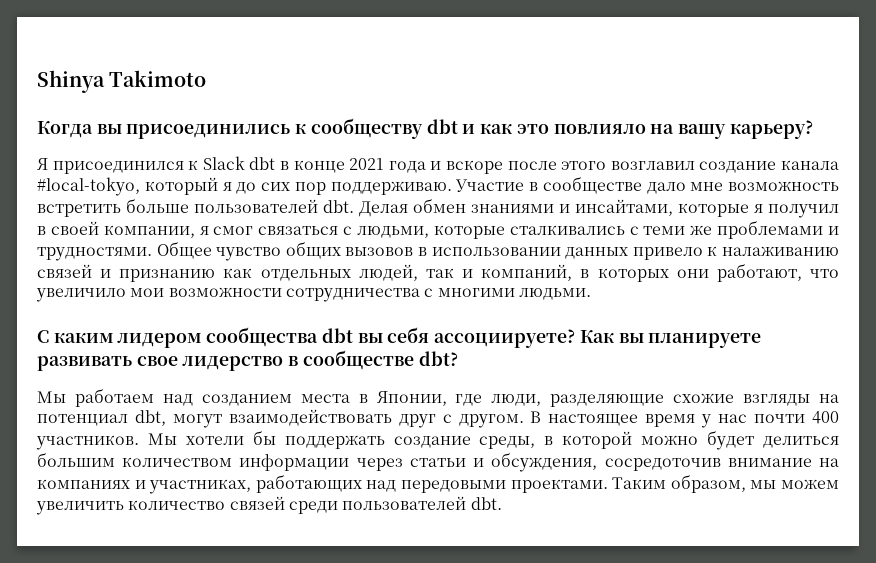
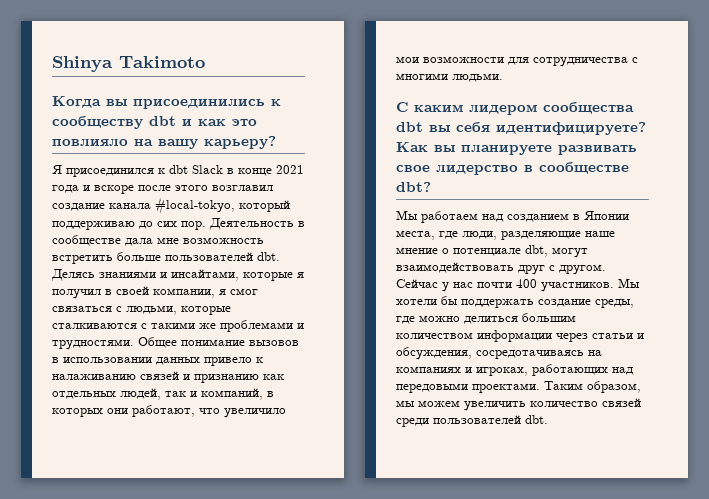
- Я присоединился к Slack dbt в конце 2021 года и вскоре после этого возглавил создание канала #local-tokyo, который я до сих пор поддерживаю. Участие в сообществе дало мне возможность встретить больше пользователей dbt.
+ Я присоединился к dbt Slack в конце 2021 года и вскоре после этого возглавил создание канала #local-tokyo, который поддерживаю до сих пор. Деятельность в сообществе дала мне возможность встретить больше пользователей dbt.
- Делая обмен знаниями и инсайтами, которые я получил в своей компании, я смог связаться с людьми, которые сталкивались с теми же проблемами и трудностями.
+ Делясь знаниями и инсайтами, которые я получил в своей компании, я смог связаться с людьми, которые сталкиваются с такими же проблемами и трудностями.
- Общее чувство общих вызовов в использовании данных привело к налаживанию связей и признанию как отдельных людей, так и компаний, в которых они работают, что увеличило мои возможности сотрудничества с многими людьми.
+ Общее понимание вызовов в использовании данных привело к налаживанию связей и признанию как отдельных людей, так и компаний, в которых они работают, что увеличило мои возможности для сотрудничества с многими людьми.
- С каким лидером сообщества dbt вы себя ассоциируете?
+ С каким лидером сообщества dbt вы себя идентифицируете?
- Мы работаем над созданием места в Японии, где люди, разделяющие схожие взгляды на потенциал dbt, могут взаимодействовать друг с другом.
+ Мы работаем над созданием в Японии места, где люди, разделяющие наше мнение о потенциале dbt, могут взаимодействовать друг с другом.
- В настоящее время у нас почти 400 участников.
+ Сейчас у нас почти 400 участников.
- Мы хотели бы поддержать создание среды, в которой можно будет делиться большим количеством информации через статьи и обсуждения, сосредоточив внимание на компаниях и участниках, работающих над передовыми проектами.
+ Мы хотели бы поддержать создание среды, где можно делиться большим количеством информации через статьи и обсуждения, сосредотачиваясь на компаниях и игроках, работающих над передовыми проектами.

